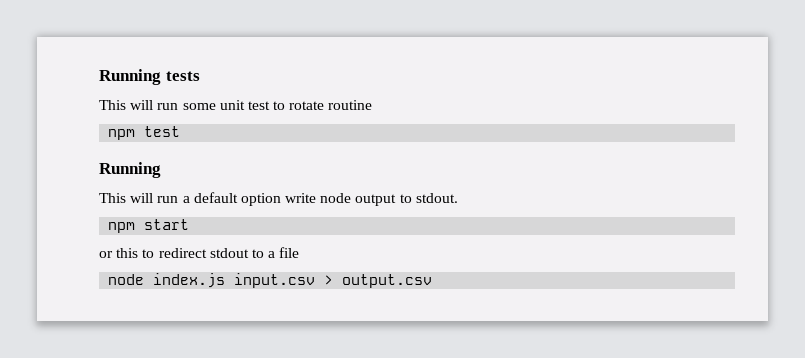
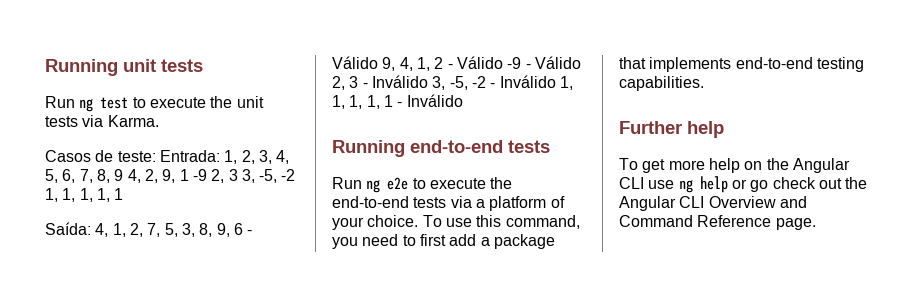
- Running tests
- This will run some unit test to rotate routine
- npm test
- Running
- This will run a default option write node output to stdout.
- npm start
- or this to redirect stdout to a file
- node index.js input.csv > output.csv
+ Running unit tests
+ Run ng test to execute the unit tests via Karma.
+ Casos de teste: Entrada: 1, 2, 3, 4, 5, 6, 7, 8, 9 4, 2, 9, 1 -9 2, 3 3, -5, -2 1, 1, 1, 1, 1
+ Saída: 4, 1, 2, 7, 5, 3, 8, 9, 6 - Válido 9, 4, 1, 2 - Válido -9 - Válido 2, 3 - Inválido 3, -5, -2 - Inválido 1, 1, 1, 1, 1 - Inválido
+ Running end-to-end tests
+ Run ng e2e to execute the end-to-end tests via a platform of your choice. To use this command, you need to first add a package that implements end-to-end testing capabilities.
+ Further help
+ To get more help on the Angular CLI use ng help or go check out the Angular CLI Overview and Command Reference page.

